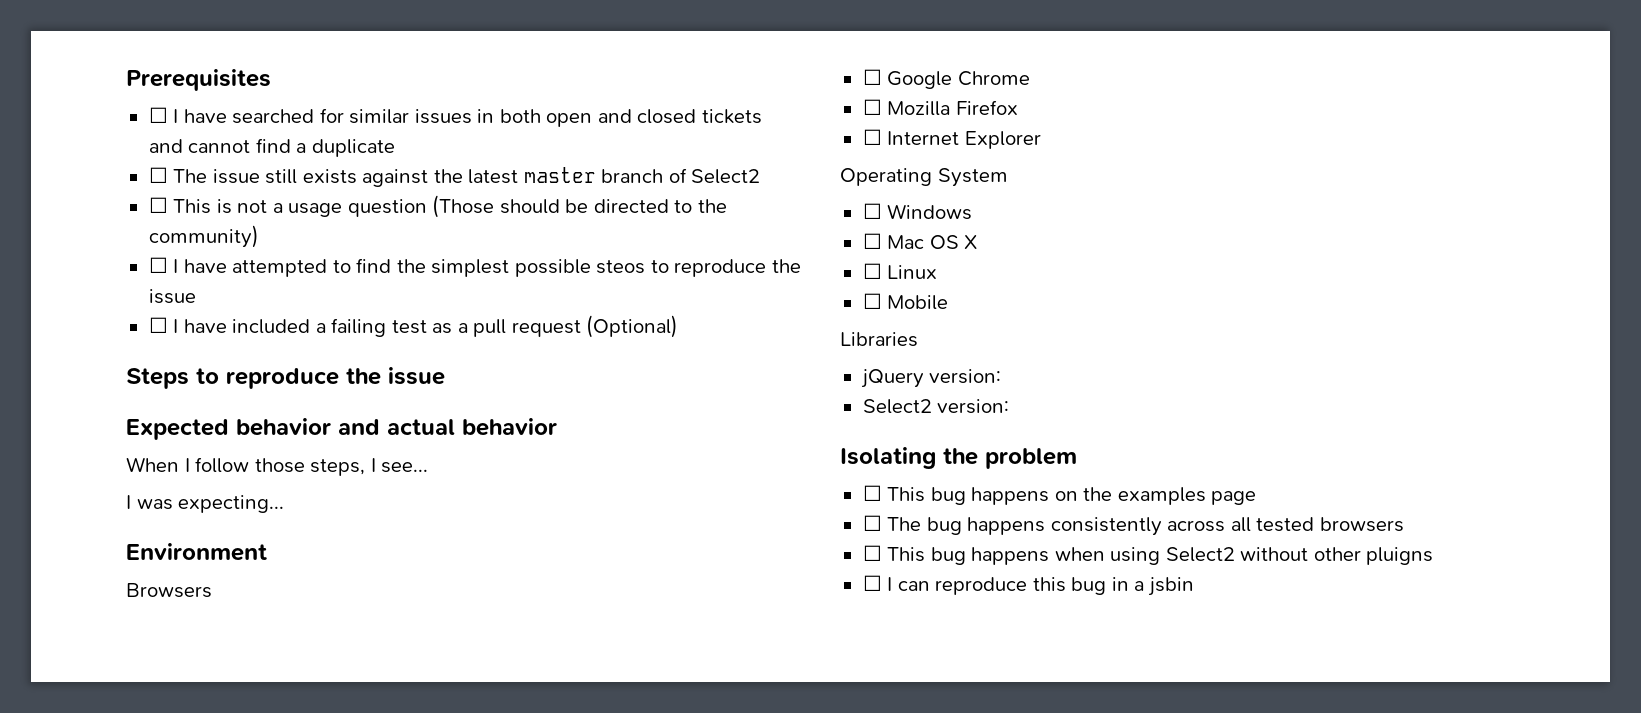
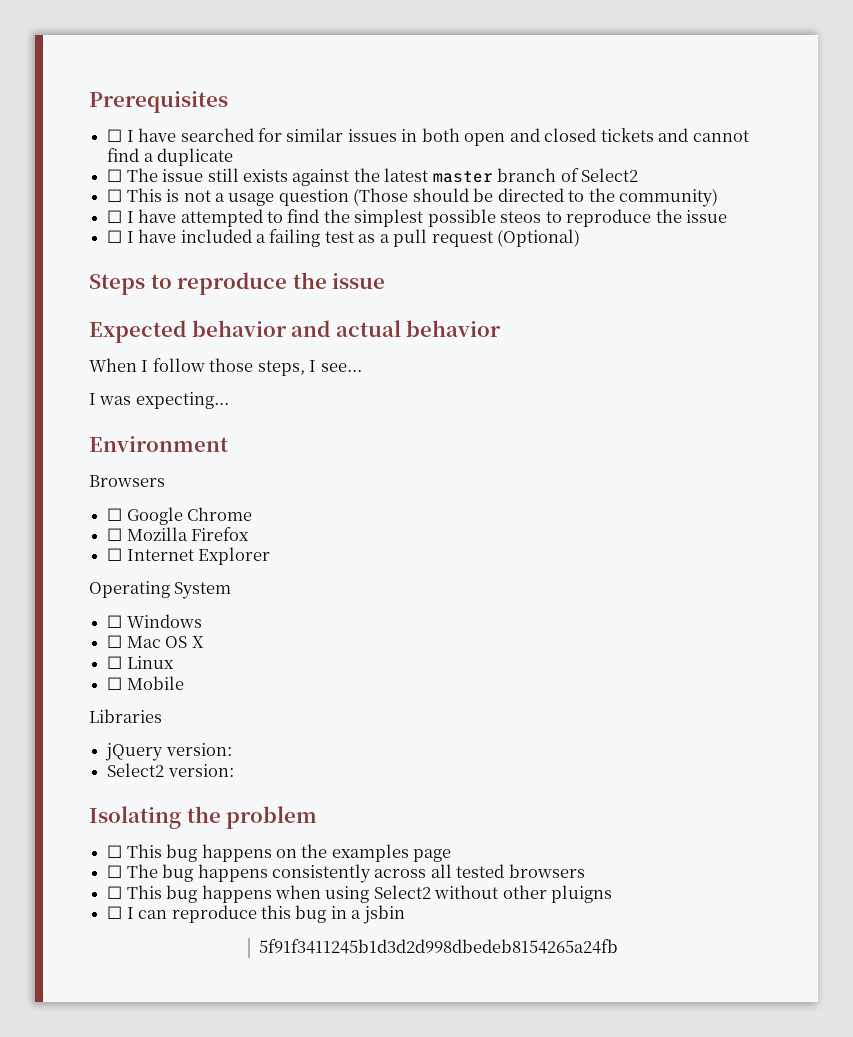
+ 5f91f3411245b1d3d2d998dbedeb8154265a24fb

